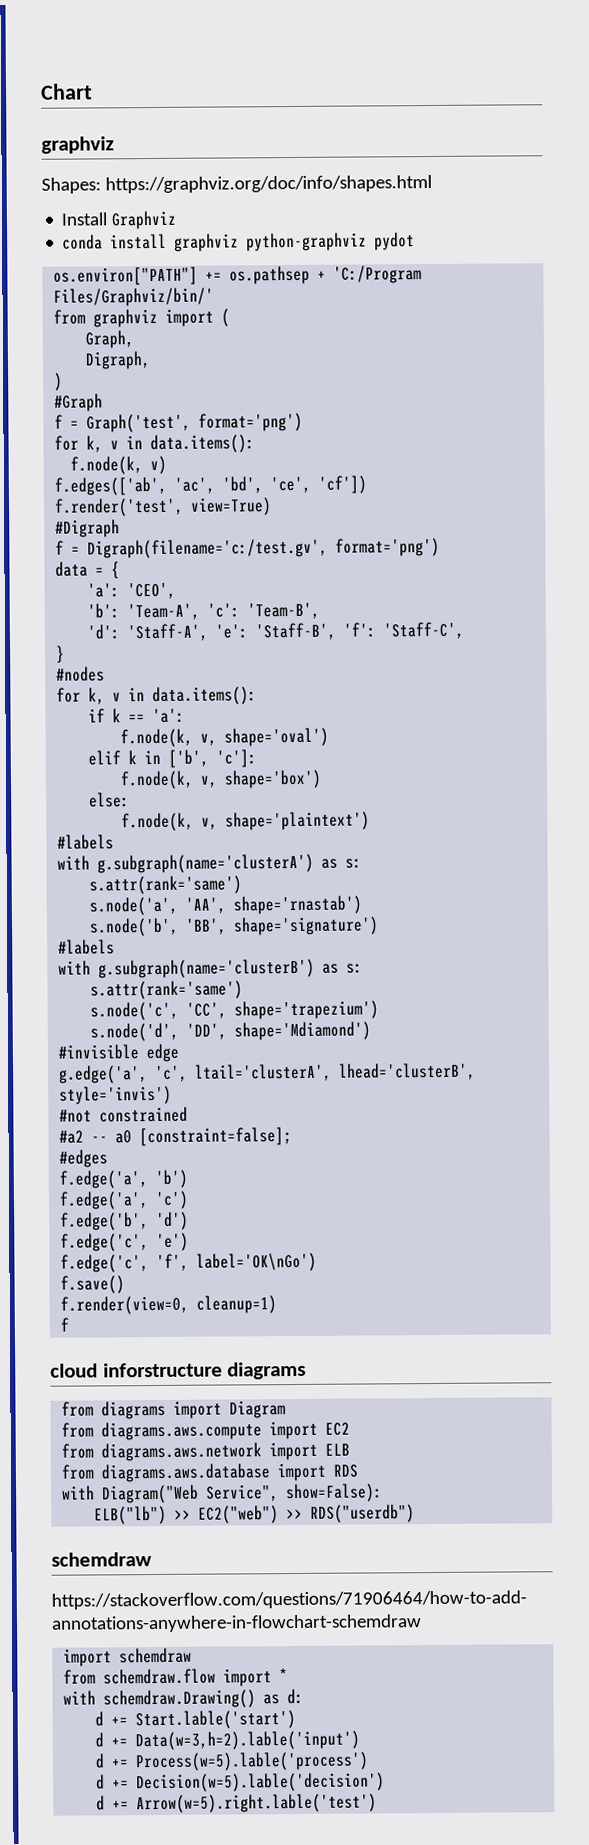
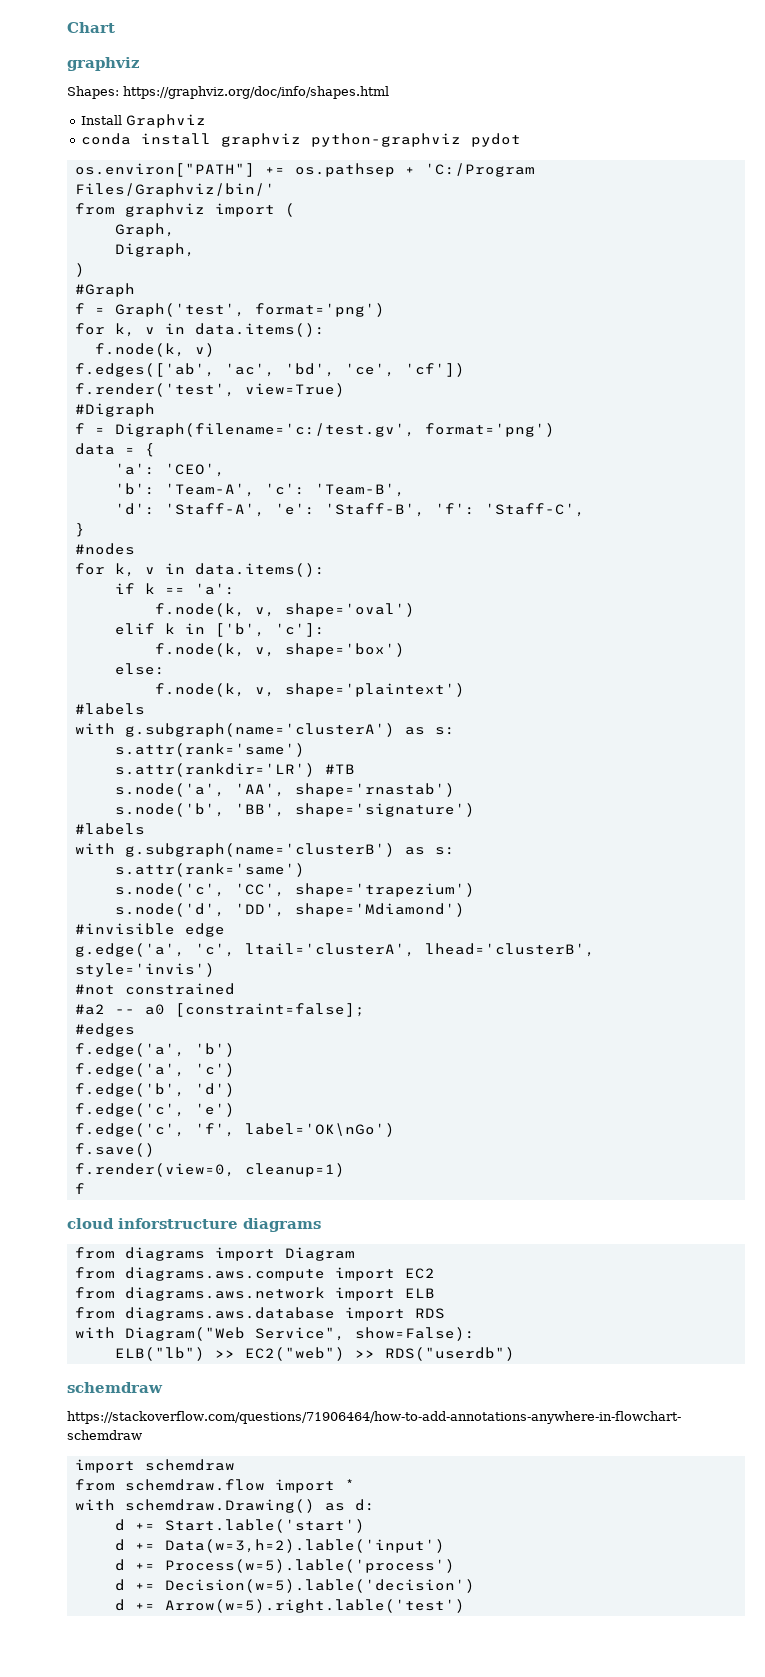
+ s.attr(rankdir='LR') #TB

